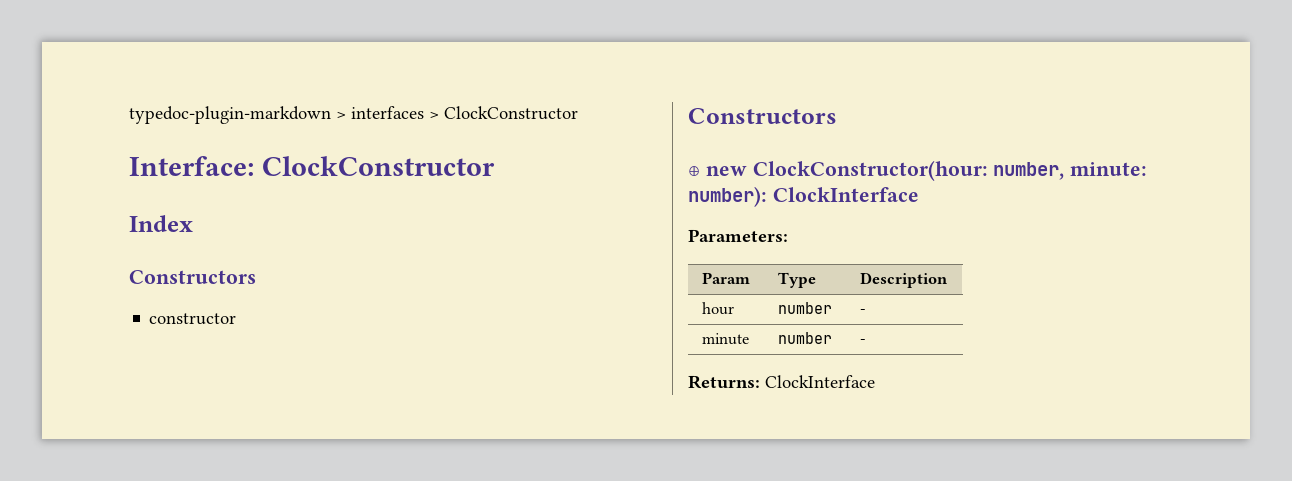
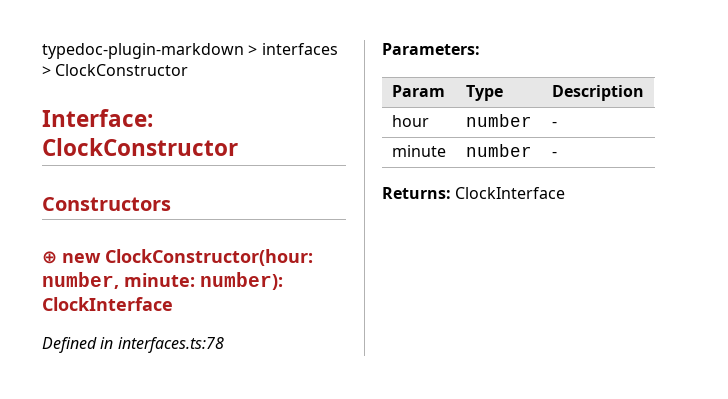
- Index
- Constructors
- constructor
+ Defined in interfaces.ts:78

